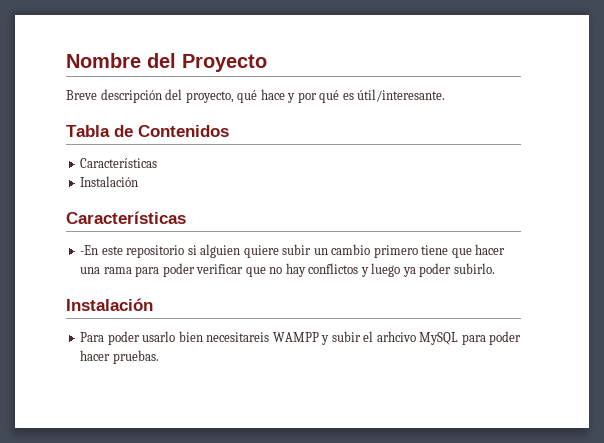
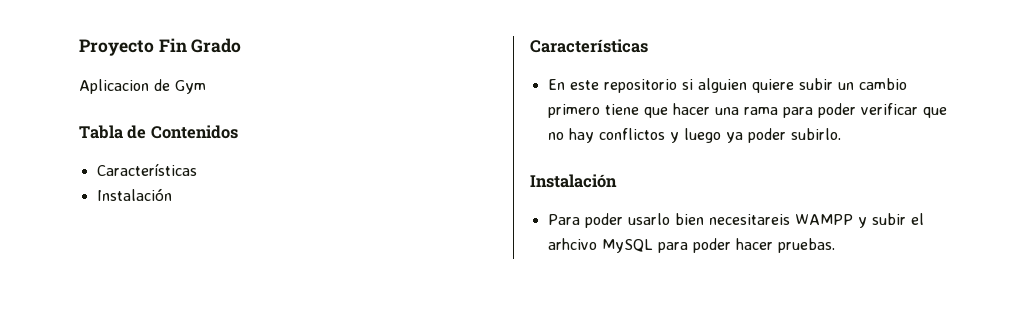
- Nombre del Proyecto
- Breve descripción del proyecto, qué hace y por qué es útil/interesante.
+ Proyecto Fin Grado
+ Aplicacion de Gym
- -En este repositorio si alguien quiere subir un cambio primero tiene que hacer una rama para poder verificar que no hay conflictos y luego ya poder subirlo.
+ En este repositorio si alguien quiere subir un cambio primero tiene que hacer una rama para poder verificar que no hay conflictos y luego ya poder subirlo.

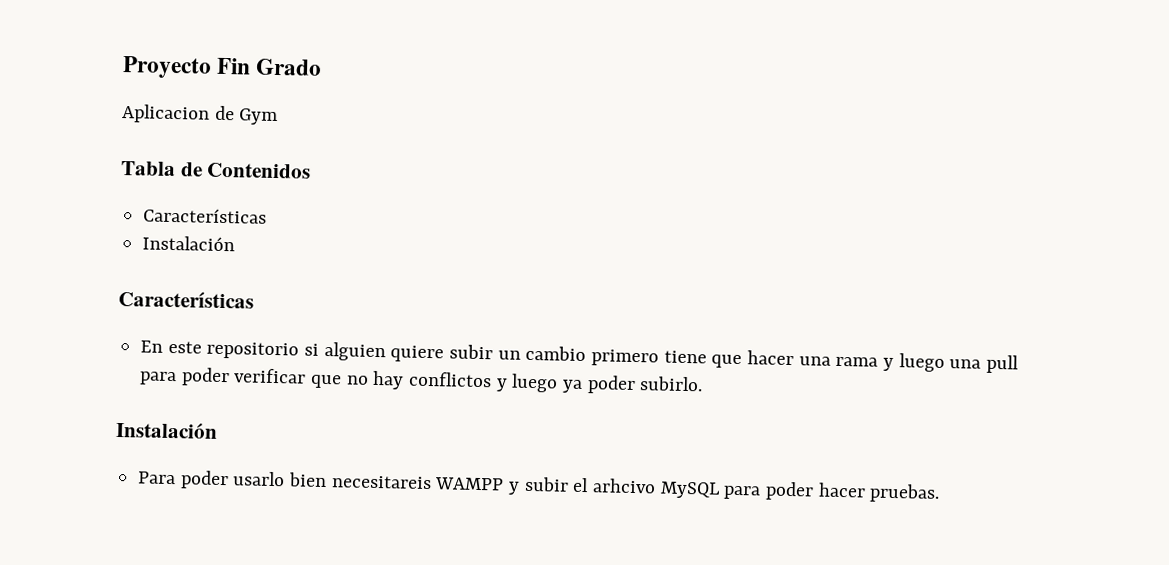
- En este repositorio si alguien quiere subir un cambio primero tiene que hacer una rama para poder verificar que no hay conflictos y luego ya poder subirlo.
+ En este repositorio si alguien quiere subir un cambio primero tiene que hacer una rama y luego una pull para poder verificar que no hay conflictos y luego ya poder subirlo.

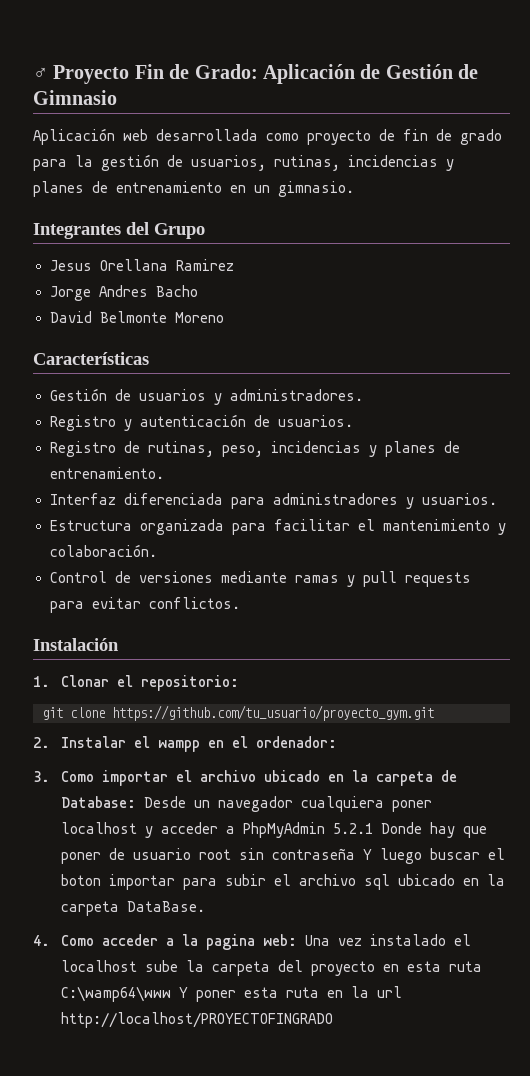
- Proyecto Fin Grado
- Aplicacion de Gym
- Tabla de Contenidos
+ ♂ Proyecto Fin de Grado: Aplicación de Gestión de Gimnasio
+ Aplicación web desarrollada como proyecto de fin de grado para la gestión de usuarios, rutinas, incidencias y planes de entrenamiento en un gimnasio.
+ Integrantes del Grupo
+ Jesus Orellana Ramirez
+ Jorge Andres Bacho
+ David Belmonte Moreno
  Características
+ Gestión de usuarios y administradores.
+ Registro y autenticación de usuarios.
+ Registro de rutinas, peso, incidencias y planes de entrenamiento.
+ Interfaz diferenciada para administradores y usuarios.
+ Estructura organizada para facilitar el mantenimiento y colaboración.
+ Control de versiones mediante ramas y pull requests para evitar conflictos.
  Instalación
- Características
- En este repositorio si alguien quiere subir un cambio primero tiene que hacer una rama y luego una pull para poder verificar que no hay conflictos y luego ya poder subirlo.
- Instalación
- Para poder usarlo bien necesitareis WAMPP y subir el arhcivo MySQL para poder hacer pruebas.
+ 1. Clonar el repositorio:
+ git clone https://github.com/tu_usuario/proyecto_gym.git
+ 2. Instalar el wampp en el ordenador:
+ 3. Como importar el archivo ubicado en la carpeta de Database: Desde un navegador cualquiera poner localhost y acceder a PhpMyAdmin 5.2.1 Donde hay que poner de usuario root sin contraseña Y luego buscar el boton importar para subir el archivo sql ubicado en la carpeta DataBase.
+ 4. Como acceder a la pagina web: Una vez instalado el localhost sube la carpeta del proyecto en esta ruta C:\wamp64\www Y poner esta ruta en la url http://localhost/PROYECTOFINGRADO

